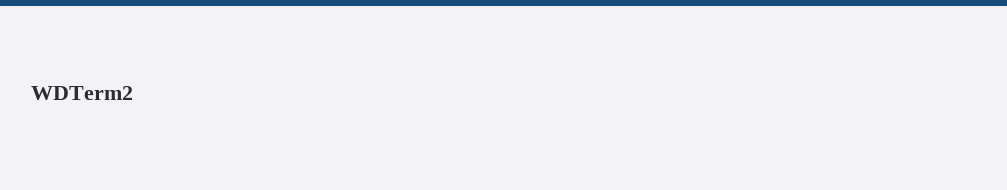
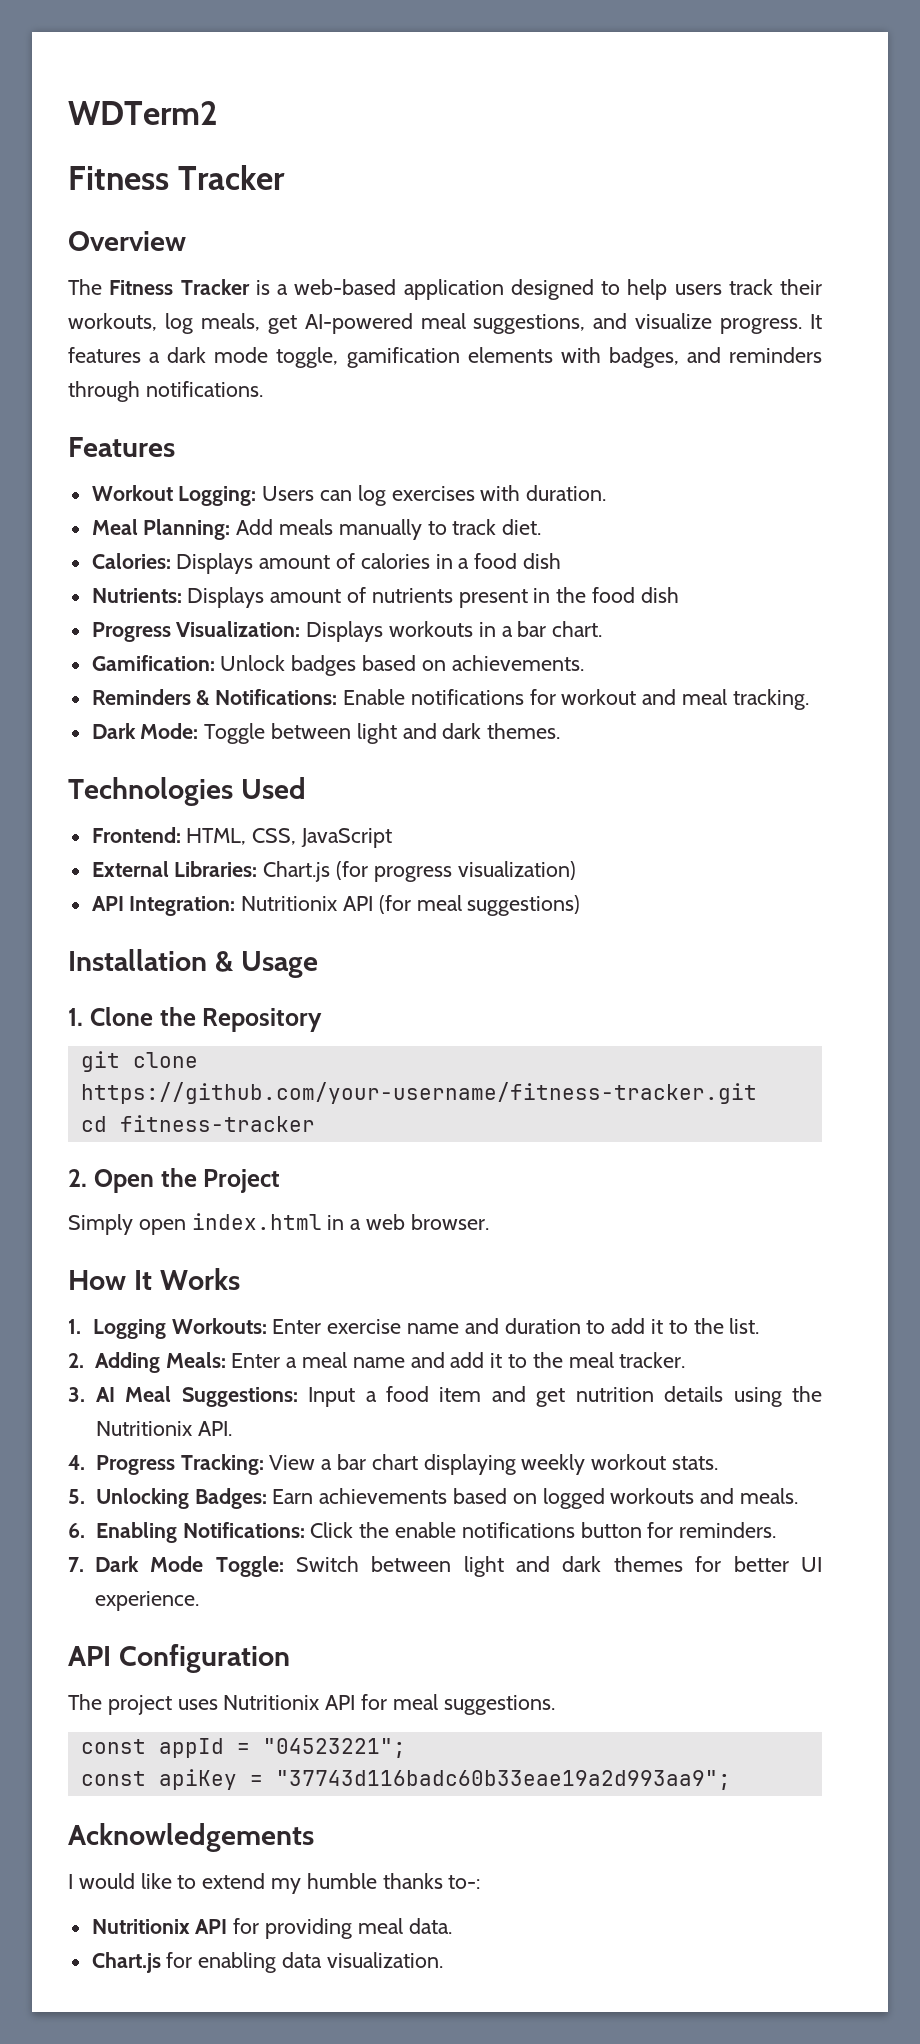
  WDTerm2
+ Fitness Tracker
+ Overview
+ The Fitness Tracker is a web-based application designed to help users track their workouts, log meals, get AI-powered meal suggestions, and visualize progress. It features a dark mode toggle, gamification elements with badges, and reminders through notifications.
+ Features
+ Workout Logging: Users can log exercises with duration.
+ Meal Planning: Add meals manually to track diet.
+ Calories: Displays amount of calories in a food dish
+ Nutrients: Displays amount of nutrients present in the food dish
+ Progress Visualization: Displays workouts in a bar chart.
+ Gamification: Unlock badges based on achievements.
+ Reminders & Notifications: Enable notifications for workout and meal tracking.
+ Dark Mode: Toggle between light and dark themes.
+ Technologies Used
+ Frontend: HTML, CSS, JavaScript
+ External Libraries: Chart.js (for progress visualization)
+ API Integration: Nutritionix API (for meal suggestions)
+ Installation & Usage
+ 1. Clone the Repository
+ git clone https://github.com/your-username/fitness-tracker.git
+ cd fitness-tracker
+ 2. Open the Project
+ Simply open index.html in a web browser.
+ How It Works
+ 1. Logging Workouts: Enter exercise name and duration to add it to the list.
+ 2. Adding Meals: Enter a meal name and add it to the meal tracker.
+ 3. AI Meal Suggestions: Input a food item and get nutrition details using the Nutritionix API.
+ 4. Progress Tracking: View a bar chart displaying weekly workout stats.
+ 5. Unlocking Badges: Earn achievements based on logged workouts and meals.
+ 6. Enabling Notifications: Click the enable notifications button for reminders.
+ 7. Dark Mode Toggle: Switch between light and dark themes for better UI experience.
+ API Configuration
+ The project uses Nutritionix API for meal suggestions.
+ const appId = "04523221";
+ const apiKey = "37743d116badc60b33eae19a2d993aa9";
+ Acknowledgements
+ I would like to extend my humble thanks to-:
+ Nutritionix API for providing meal data.
+ Chart.js for enabling data visualization.

